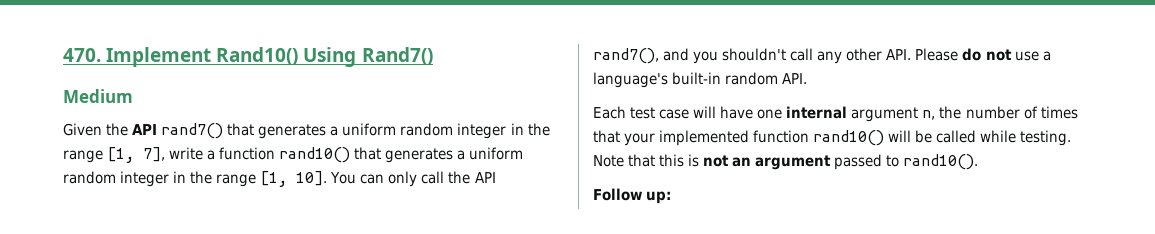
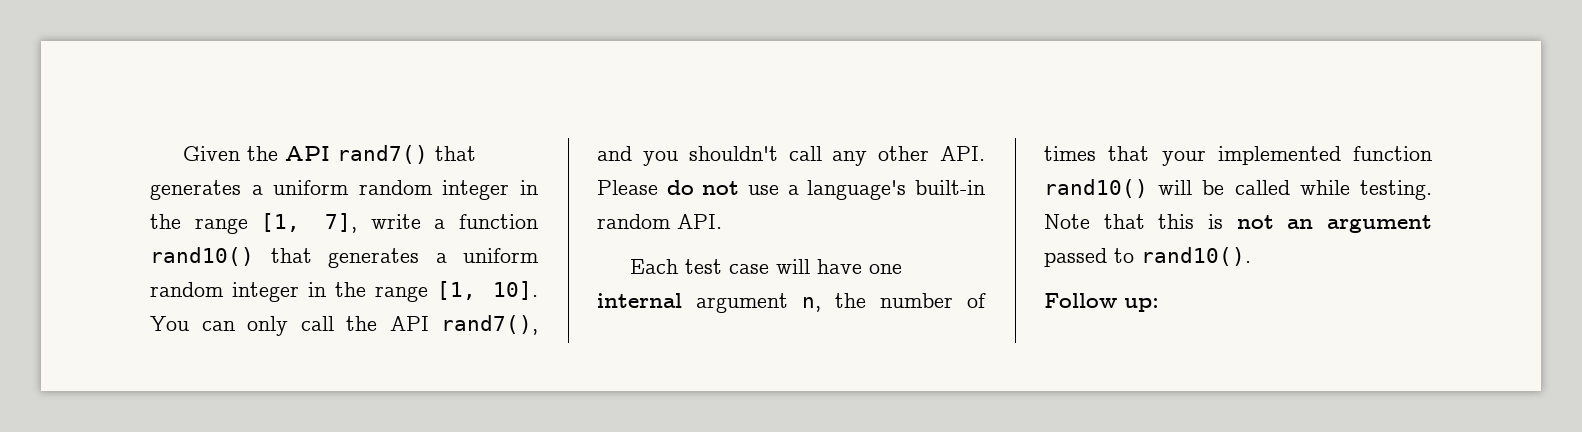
- 470. Implement Rand10() Using Rand7()
- Medium

